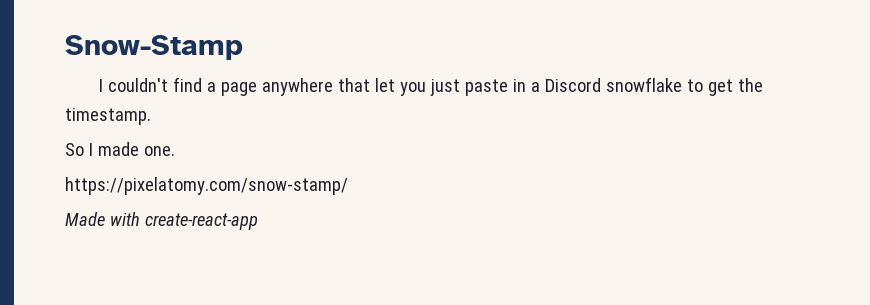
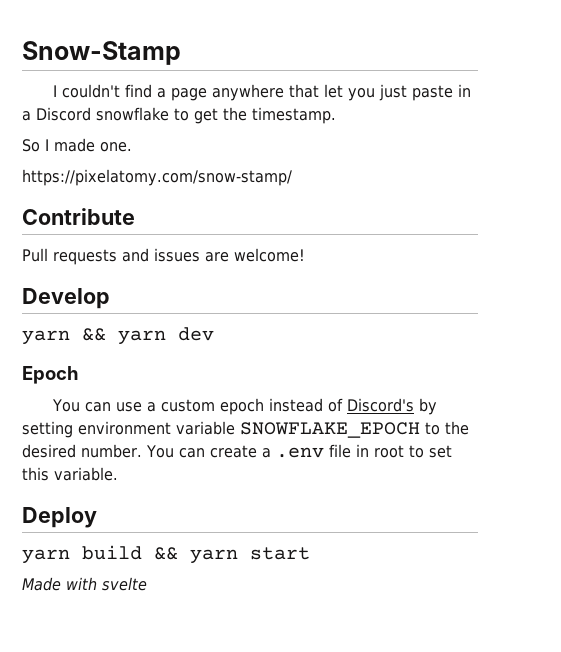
+ Contribute
+ Pull requests and issues are welcome!
+ Develop
+ yarn && yarn dev
+ Epoch
+ You can use a custom epoch instead of Discord's by setting environment variable SNOWFLAKE_EPOCH to the desired number. You can create a .env file in root to set this variable.
+ Deploy
+ yarn build && yarn start
- Made with create-react-app
+ Made with svelte

